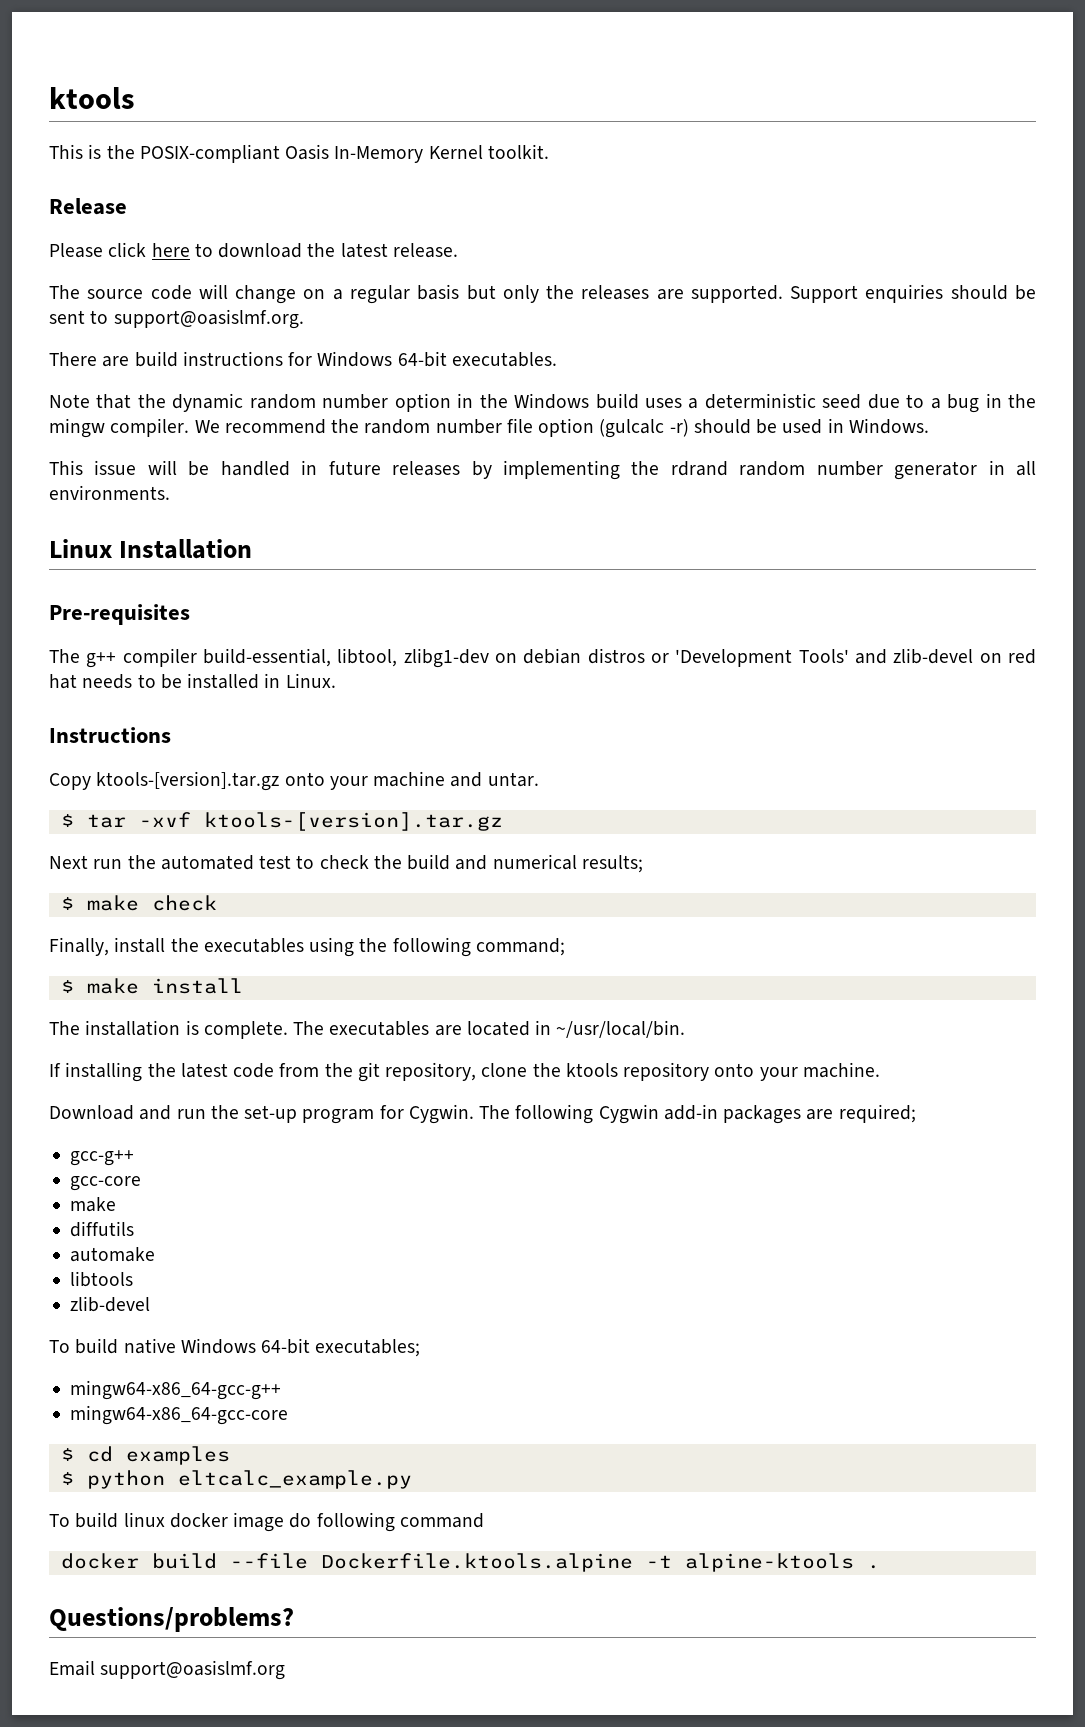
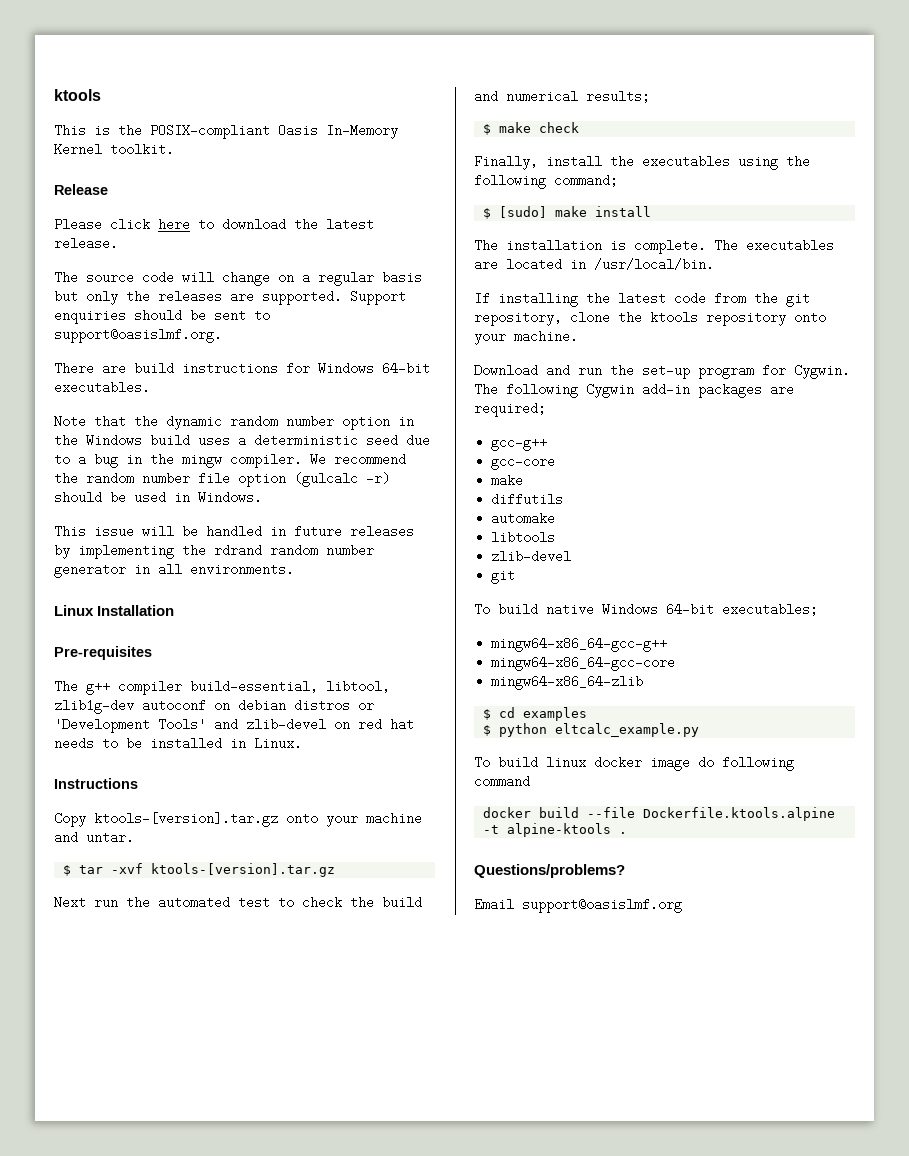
- The g++ compiler build-essential, libtool, zlibg1-dev on debian distros or 'Development Tools' and zlib-devel on red hat needs to be installed in Linux.
+ The g++ compiler build-essential, libtool, zlib1g-dev autoconf on debian distros or 'Development Tools' and zlib-devel on red hat needs to be installed in Linux.
- $ make install
+ $ [sudo] make install
- The executables are located in ~/usr/local/bin.
+ The executables are located in /usr/local/bin.
  libtools
  zlib-devel
+ git
+ mingw64-x86_64-zlib

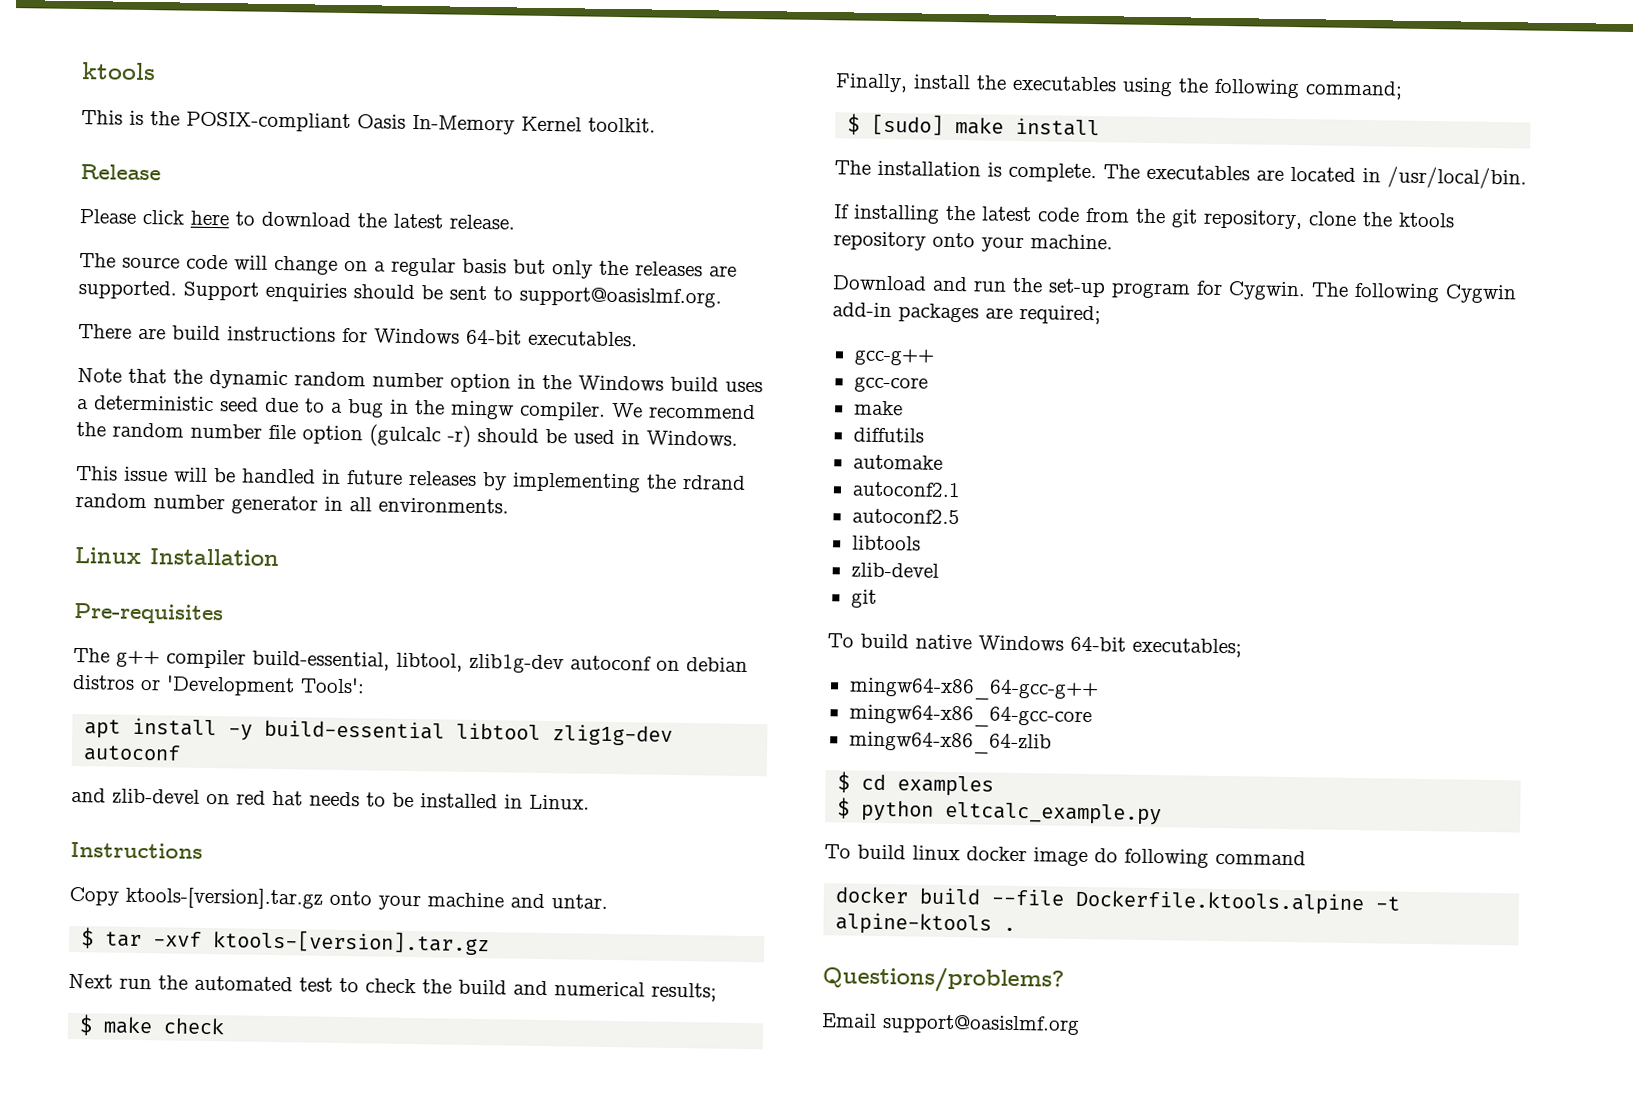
- The g++ compiler build-essential, libtool, zlib1g-dev autoconf on debian distros or 'Development Tools' and zlib-devel on red hat needs to be installed in Linux.
+ The g++ compiler build-essential, libtool, zlib1g-dev autoconf on debian distros or 'Development Tools':
+ apt install -y build-essential libtool zlig1g-dev autoconf
+ and zlib-devel on red hat needs to be installed in Linux.
+ autoconf2.1
+ autoconf2.5

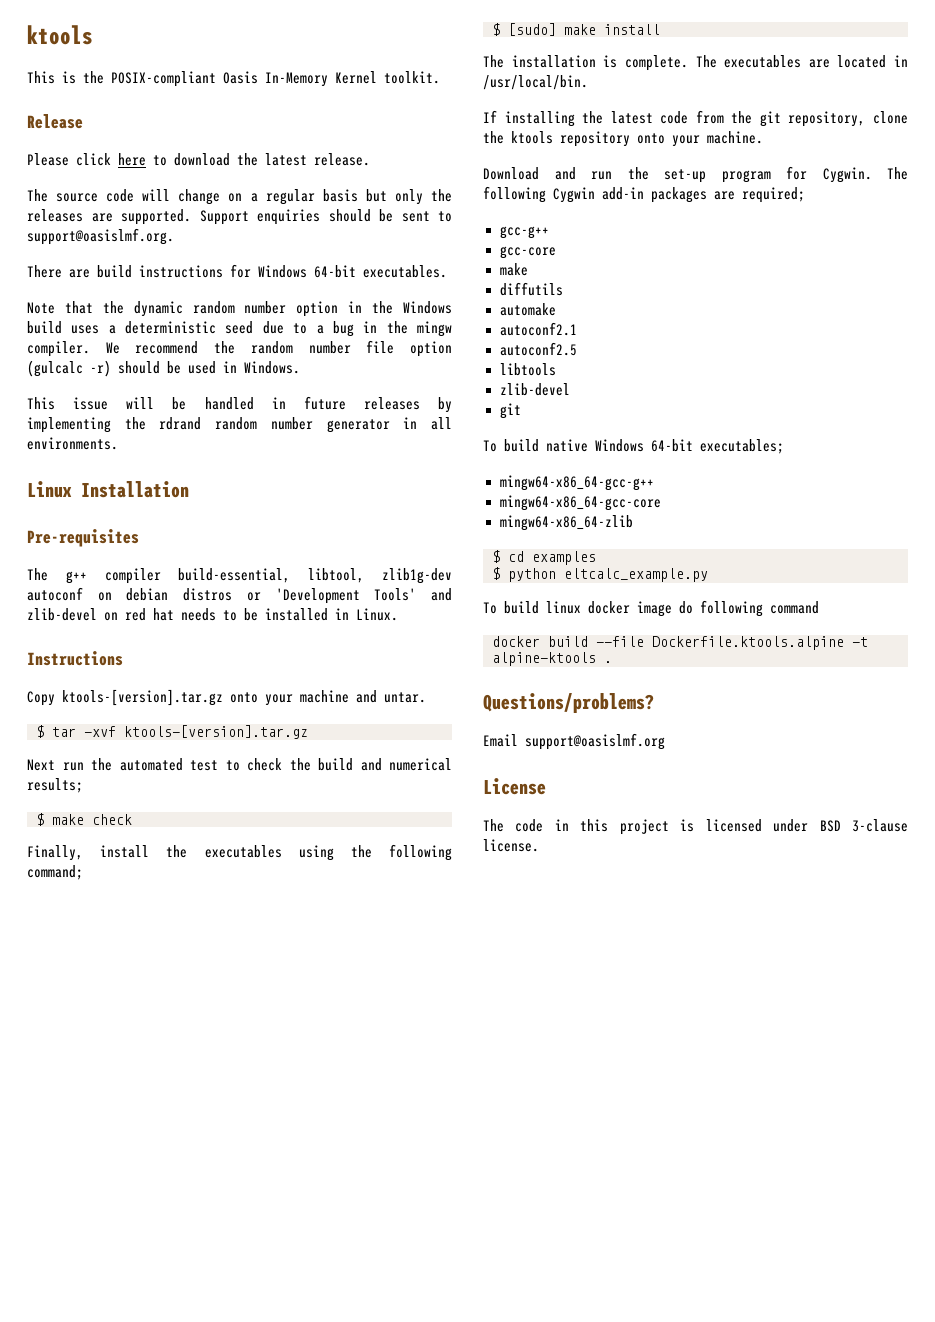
- The g++ compiler build-essential, libtool, zlib1g-dev autoconf on debian distros or 'Development Tools':
- apt install -y build-essential libtool zlig1g-dev autoconf
- and zlib-devel on red hat needs to be installed in Linux.
+ The g++ compiler build-essential, libtool, zlib1g-dev autoconf on debian distros or 'Development Tools' and zlib-devel on red hat needs to be installed in Linux.
+ License
+ The code in this project is licensed under BSD 3-clause license.

